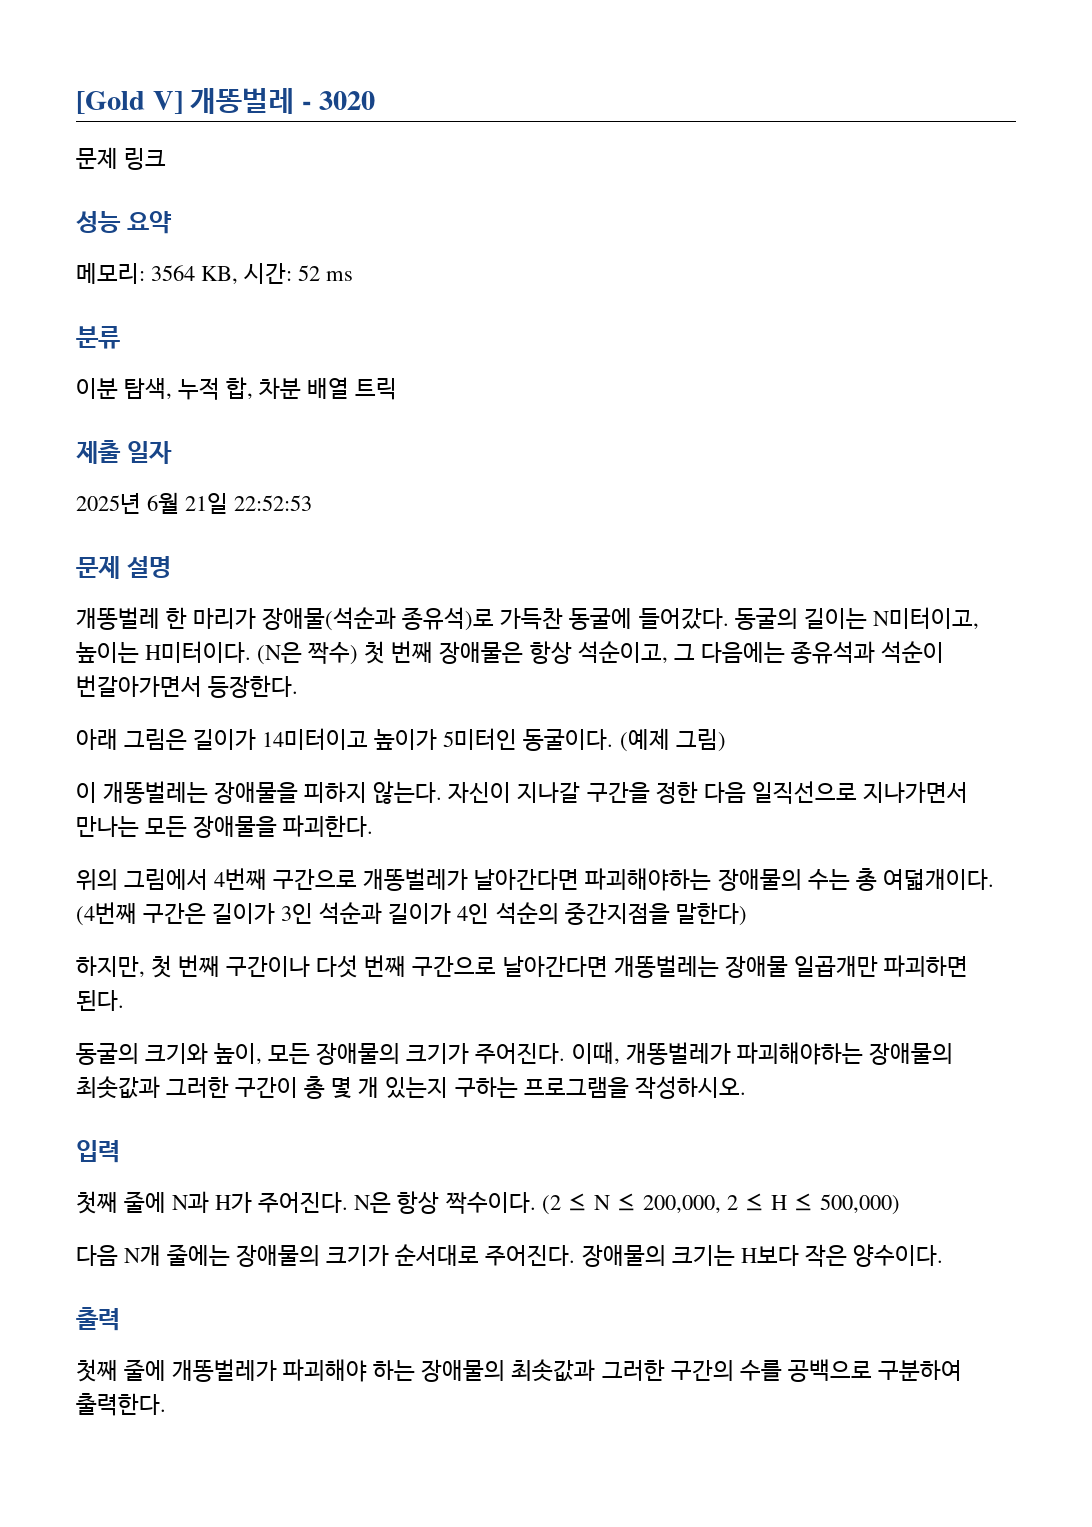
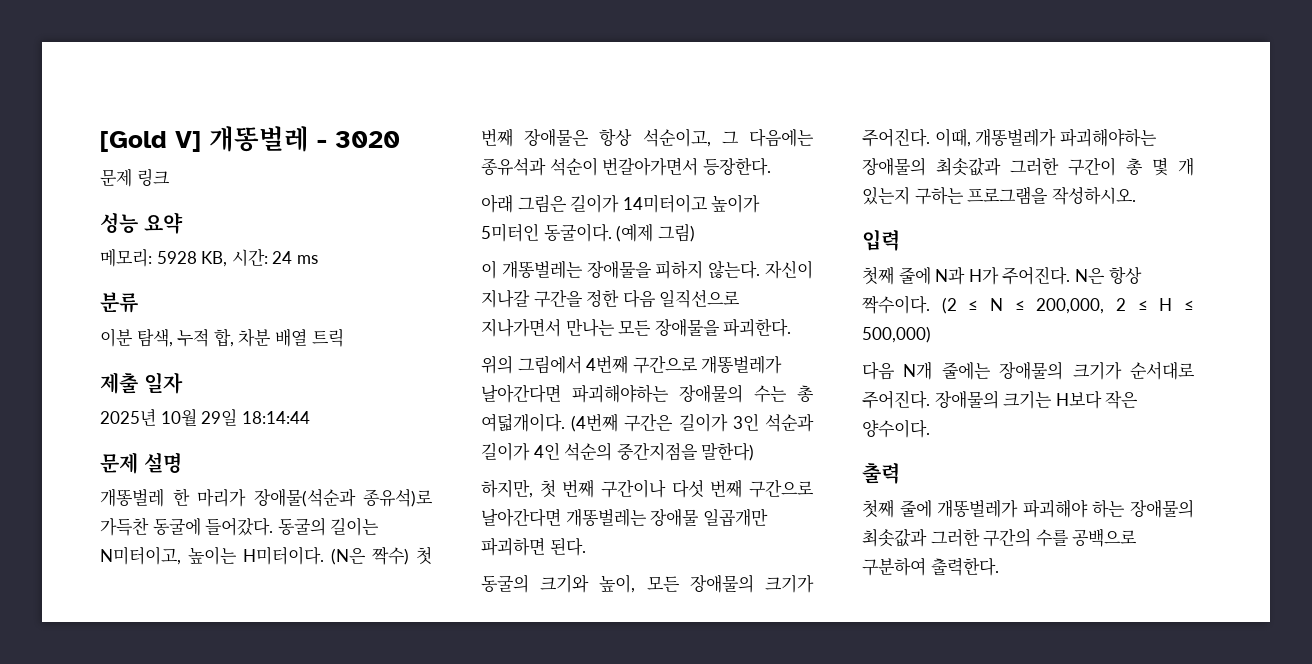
- 메모리: 3564 KB, 시간: 52 ms
+ 메모리: 5928 KB, 시간: 24 ms
- 2025년 6월 21일 22:52:53
+ 2025년 10월 29일 18:14:44

